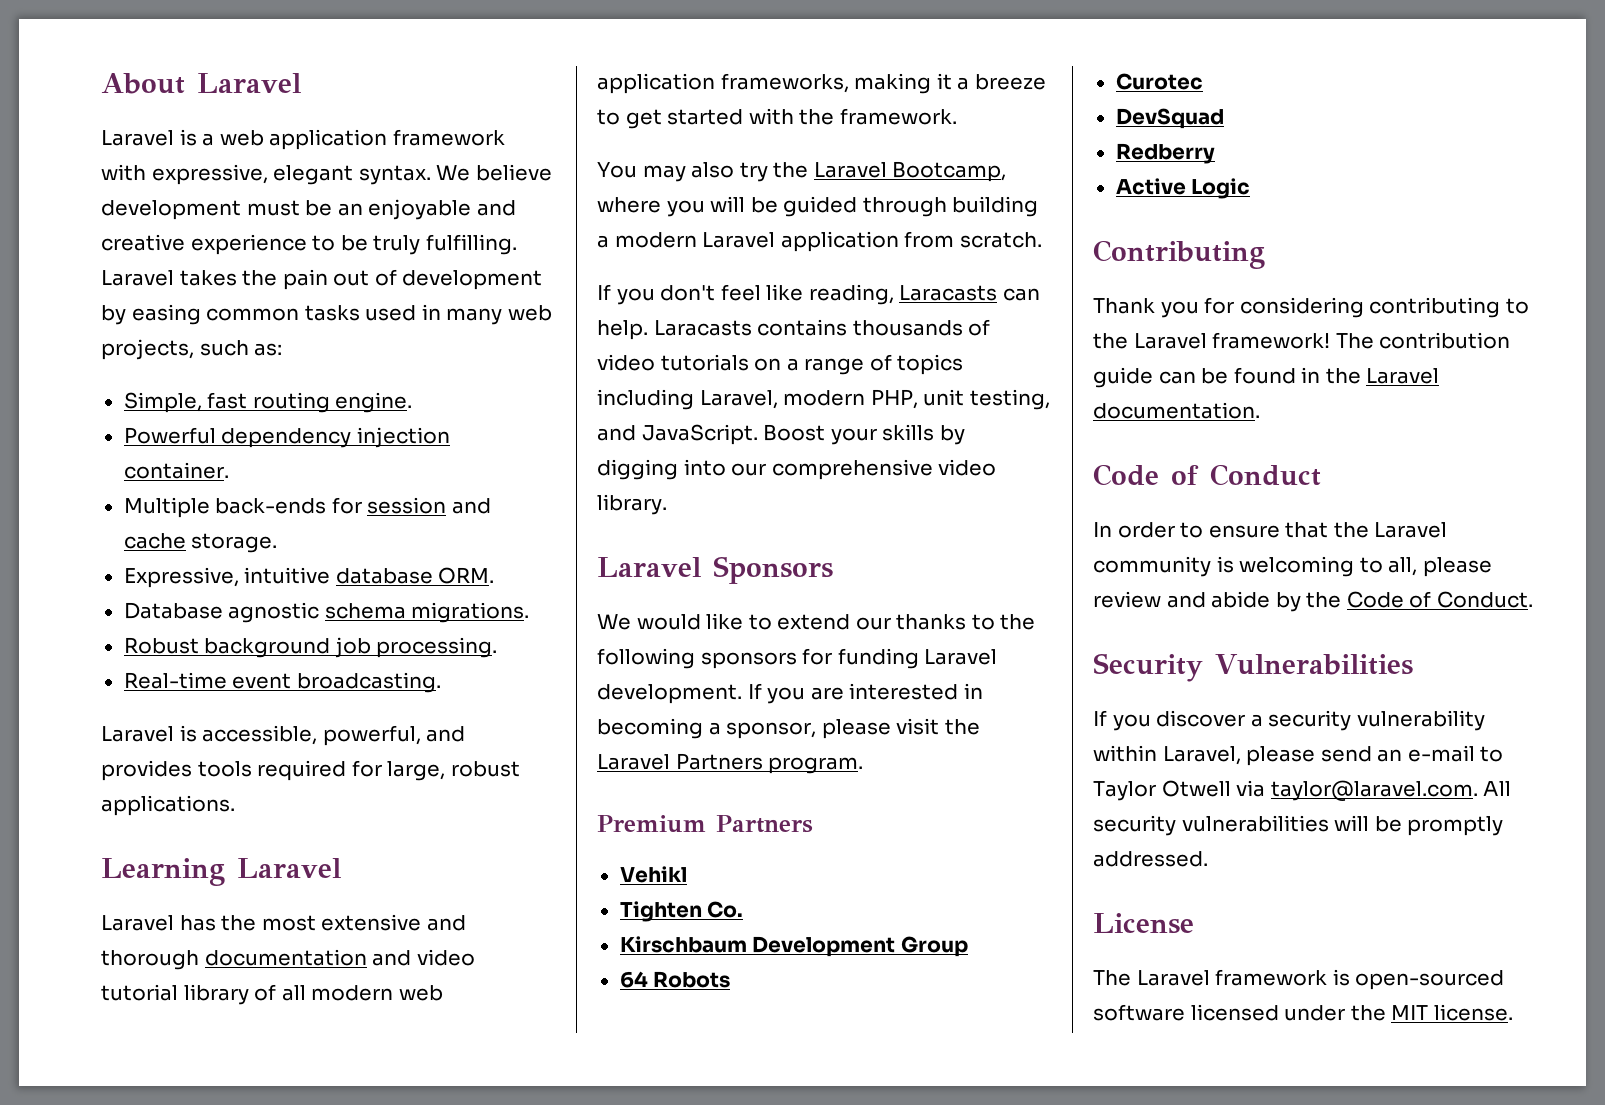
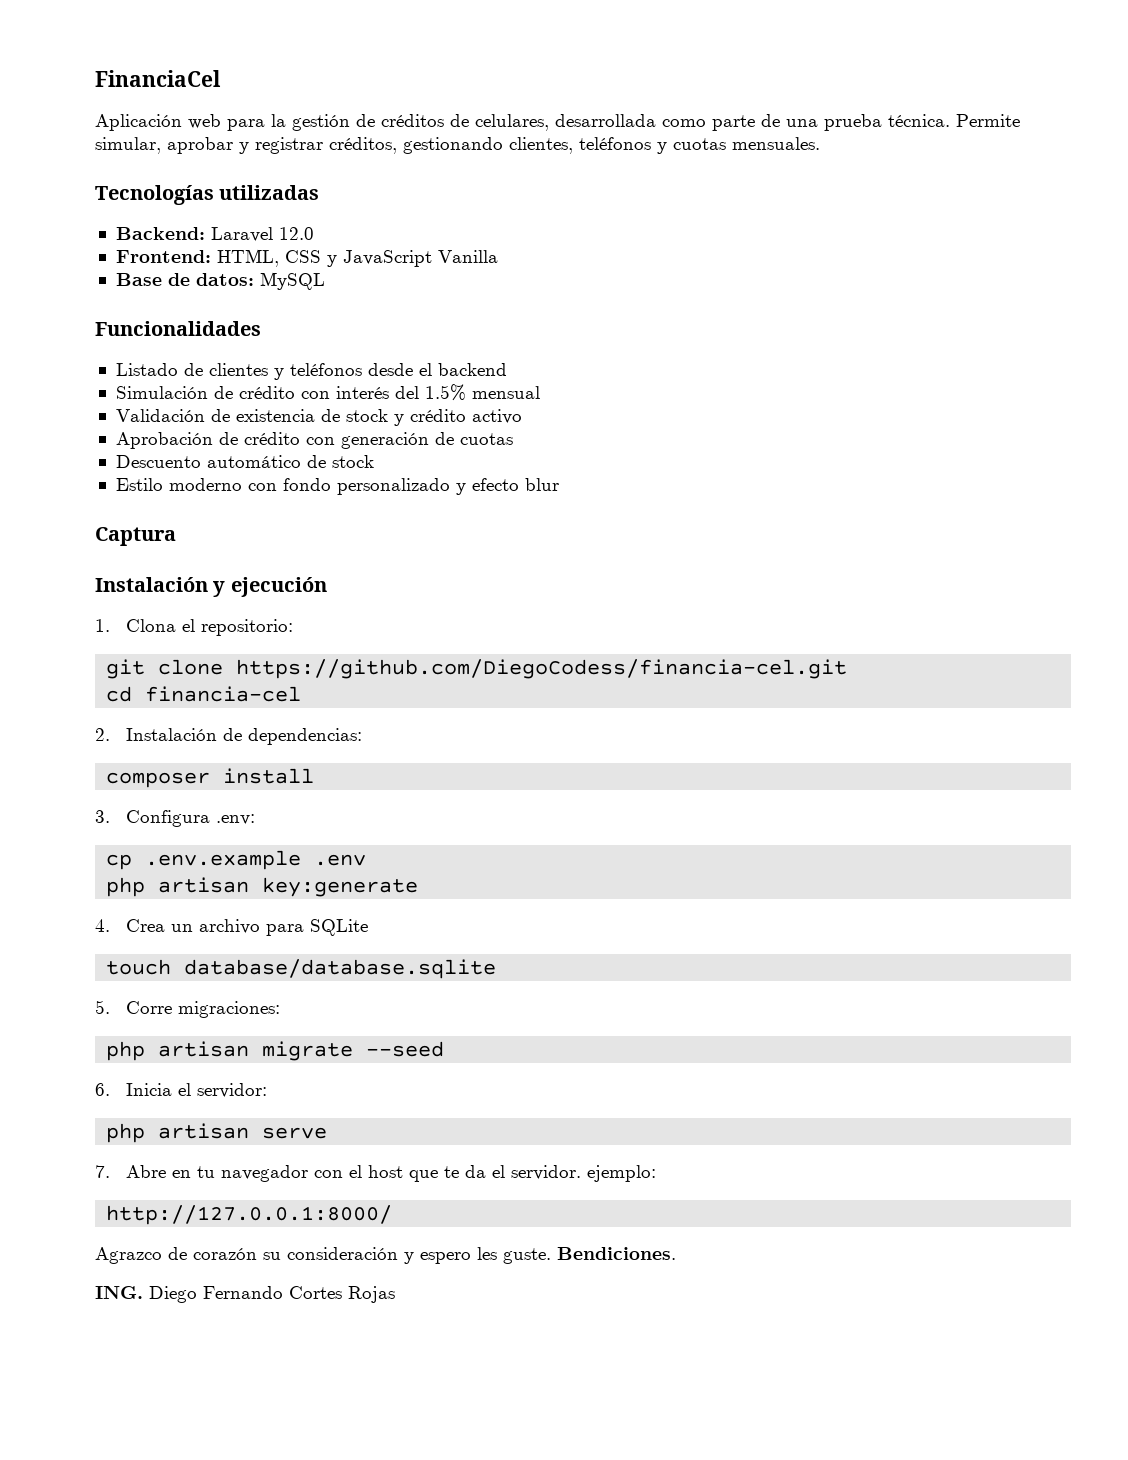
- About Laravel
- Laravel is a web application framework with expressive, elegant syntax. We believe development must be an enjoyable and creative experience to be truly fulfilling. Laravel takes the pain out of development by easing common tasks used in many web projects, such as:
- Simple, fast routing engine.
- Powerful dependency injection container.
- Multiple back-ends for session and cache storage.
- Expressive, intuitive database ORM.
- Database agnostic schema migrations.
- Robust background job processing.
- Real-time event broadcasting.
- Laravel is accessible, powerful, and provides tools required for large, robust applications.
- Learning Laravel
- Laravel has the most extensive and thorough documentation and video tutorial library of all modern web application frameworks, making it a breeze to get started with the framework.
- You may also try the Laravel Bootcamp, where you will be guided through building a modern Laravel application from scratch.
- If you don't feel like reading, Laracasts can help. Laracasts contains thousands of video tutorials on a range of topics including Laravel, modern PHP, unit testing, and JavaScript. Boost your skills by digging into our comprehensive video library.
- Laravel Sponsors
- We would like to extend our thanks to the following sponsors for funding Laravel development. If you are interested in becoming a sponsor, please visit the Laravel Partners program.
- Premium Partners
- Vehikl
- Tighten Co.
- Kirschbaum Development Group
- 64 Robots
- Curotec
- DevSquad
- Redberry
- Active Logic
- Contributing
- Thank you for considering contributing to the Laravel framework! The contribution guide can be found in the Laravel documentation.
- Code of Conduct
- In order to ensure that the Laravel community is welcoming to all, please review and abide by the Code of Conduct.
- Security Vulnerabilities
- If you discover a security vulnerability within Laravel, please send an e-mail to Taylor Otwell via taylor@laravel.com. All security vulnerabilities will be promptly addressed.
- License
- The Laravel framework is open-sourced software licensed under the MIT license.
+ FinanciaCel
+ Aplicación web para la gestión de créditos de celulares, desarrollada como parte de una prueba técnica. Permite simular, aprobar y registrar créditos, gestionando clientes, teléfonos y cuotas mensuales.
+ Tecnologías utilizadas
+ Backend: Laravel 12.0
+ Frontend: HTML, CSS y JavaScript Vanilla
+ Base de datos: MySQL
+ Funcionalidades
+ Listado de clientes y teléfonos desde el backend
+ Simulación de crédito con interés del 1.5% mensual
+ Validación de existencia de stock y crédito activo
+ Aprobación de crédito con generación de cuotas
+ Descuento automático de stock
+ Estilo moderno con fondo personalizado y efecto blur
+ Captura
+ Instalación y ejecución
+ 1. Clona el repositorio:
+ git clone https://github.com/DiegoCodess/financia-cel.git
+ cd financia-cel
+ 2. Instalación de dependencias:
+ composer install
+ 3. Configura .env:
+ cp .env.example .env
+ php artisan key:generate
+ 4. Crea un archivo para SQLite
+ touch database/database.sqlite
+ 5. Corre migraciones:
+ php artisan migrate --seed
+ 6. Inicia el servidor:
+ php artisan serve
+ 7. Abre en tu navegador con el host que te da el servidor. ejemplo:
+ http://127.0.0.1:8000/
+ Agrazco de corazón su consideración y espero les guste. Bendiciones.
+ ING. Diego Fernando Cortes Rojas

